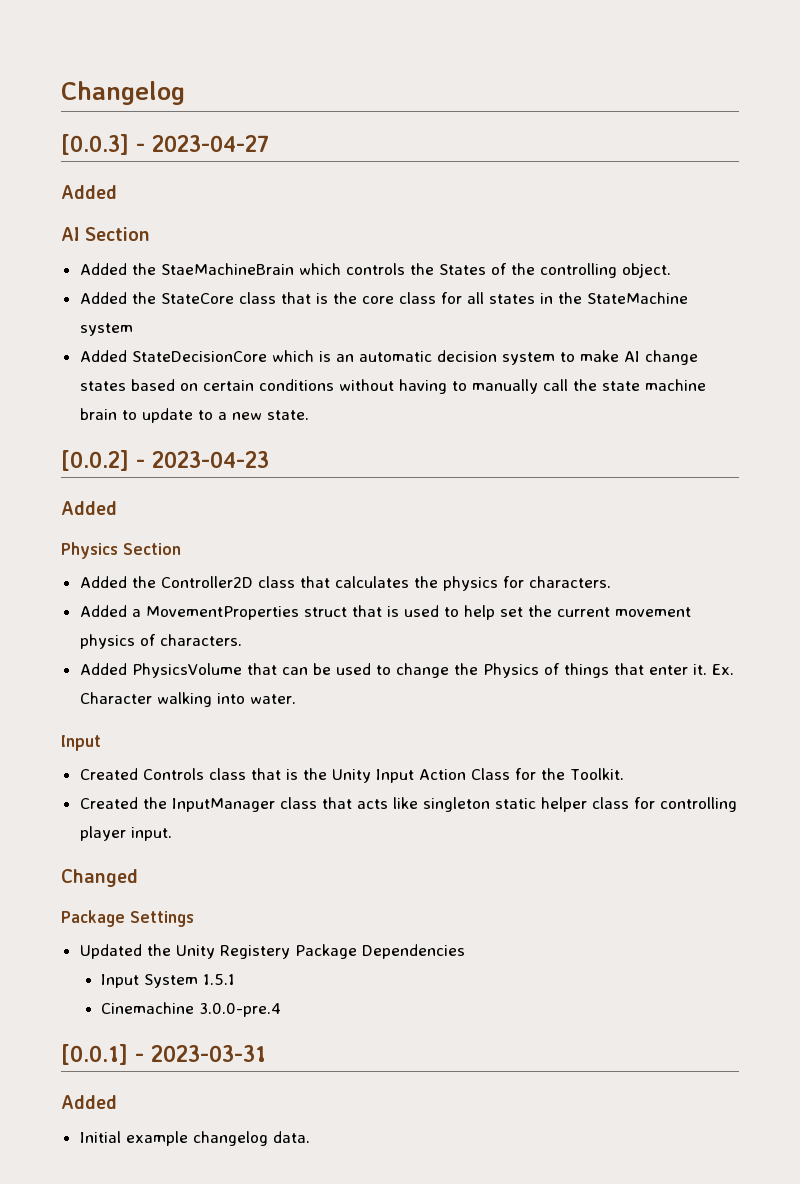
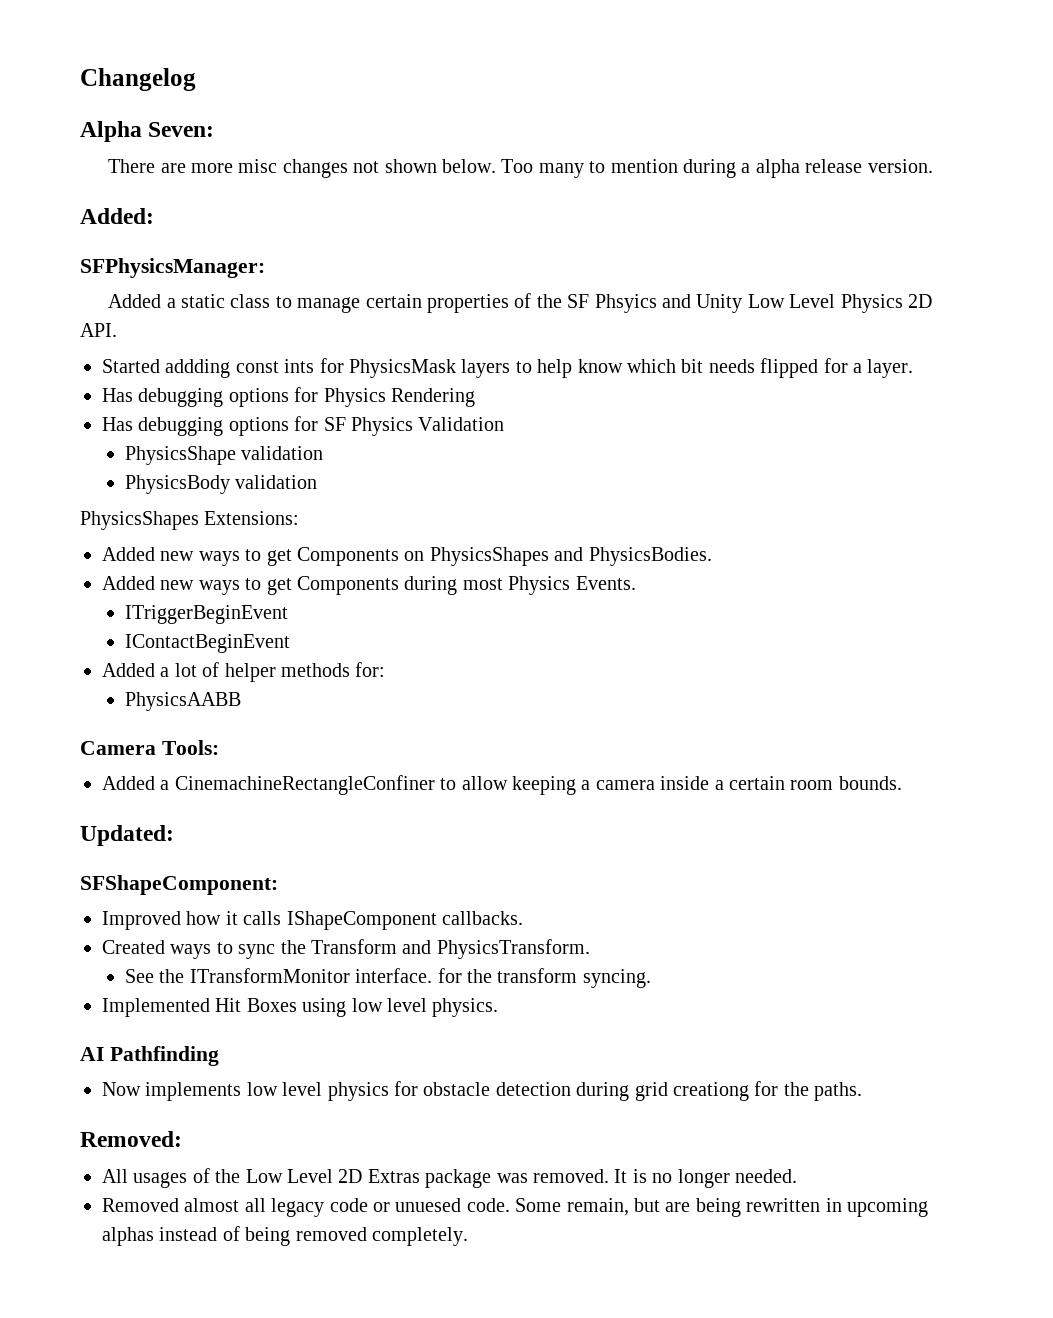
- [0.0.3] - 2023-04-27
- Added
- AI Section
- Added the StaeMachineBrain which controls the States of the controlling object.
- Added the StateCore class that is the core class for all states in the StateMachine system
- Added StateDecisionCore which is an automatic decision system to make AI change states based on certain conditions without having to manually call the state machine brain to update to a new state.
- [0.0.2] - 2023-04-23
- Added
- Physics Section
- Added the Controller2D class that calculates the physics for characters.
- Added a MovementProperties struct that is used to help set the current movement physics of characters.
- Added PhysicsVolume that can be used to change the Physics of things that enter it. Ex. Character walking into water.
- Input
- Created Controls class that is the Unity Input Action Class for the Toolkit.
- Created the InputManager class that acts like singleton static helper class for controlling player input.
- Changed
- Package Settings
- Updated the Unity Registery Package Dependencies
- Input System 1.5.1
- Cinemachine 3.0.0-pre.4
- [0.0.1] - 2023-03-31
- Added
- Initial example changelog data.
+ Alpha Seven:
+ There are more misc changes not shown below. Too many to mention during a alpha release version.
+ Added:
+ SFPhysicsManager:
+ Added a static class to manage certain properties of the SF Phsyics and Unity Low Level Physics 2D API.
+ Started addding const ints for PhysicsMask layers to help know which bit needs flipped for a layer.
+ Has debugging options for Physics Rendering
+ Has debugging options for SF Physics Validation
+ PhysicsShape validation
+ PhysicsBody validation
+ PhysicsShapes Extensions:
+ Added new ways to get Components on PhysicsShapes and PhysicsBodies.
+ Added new ways to get Components during most Physics Events.
+ ITriggerBeginEvent
+ IContactBeginEvent
+ Added a lot of helper methods for:
+ PhysicsAABB
+ Camera Tools:
+ Added a CinemachineRectangleConfiner to allow keeping a camera inside a certain room bounds.
+ Updated:
+ SFShapeComponent:
+ Improved how it calls IShapeComponent callbacks.
+ Created ways to sync the Transform and PhysicsTransform.
+ See the ITransformMonitor interface. for the transform syncing.
+ Implemented Hit Boxes using low level physics.
+ AI Pathfinding
+ Now implements low level physics for obstacle detection during grid creationg for the paths.
+ Removed:
+ All usages of the Low Level 2D Extras package was removed. It is no longer needed.
+ Removed almost all legacy code or unuesed code. Some remain, but are being rewritten in upcoming alphas instead of being removed completely.

